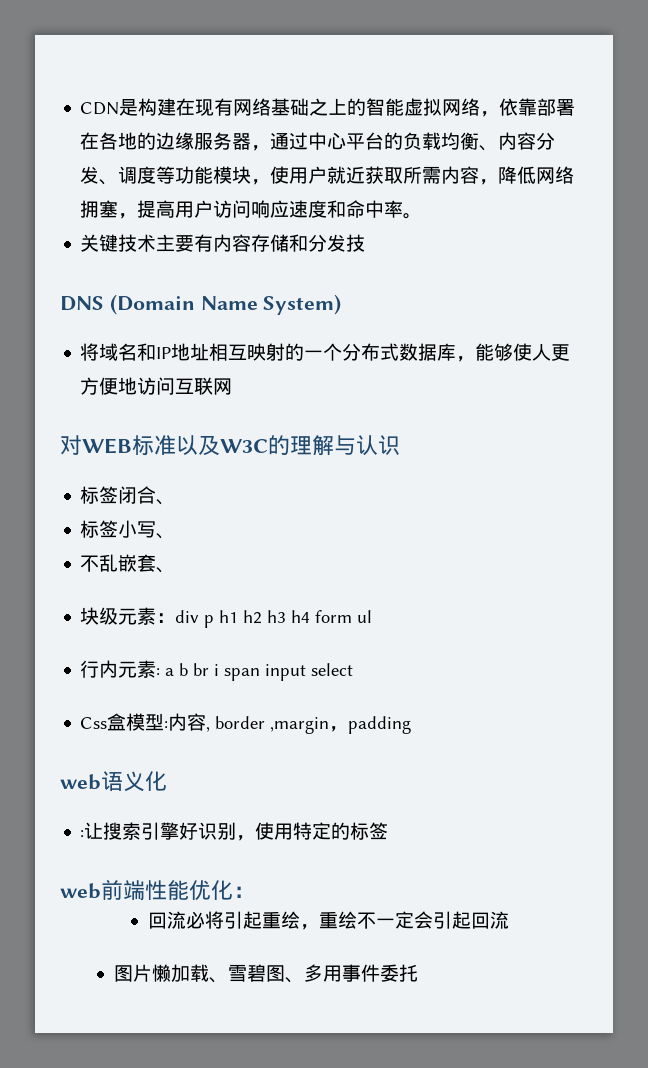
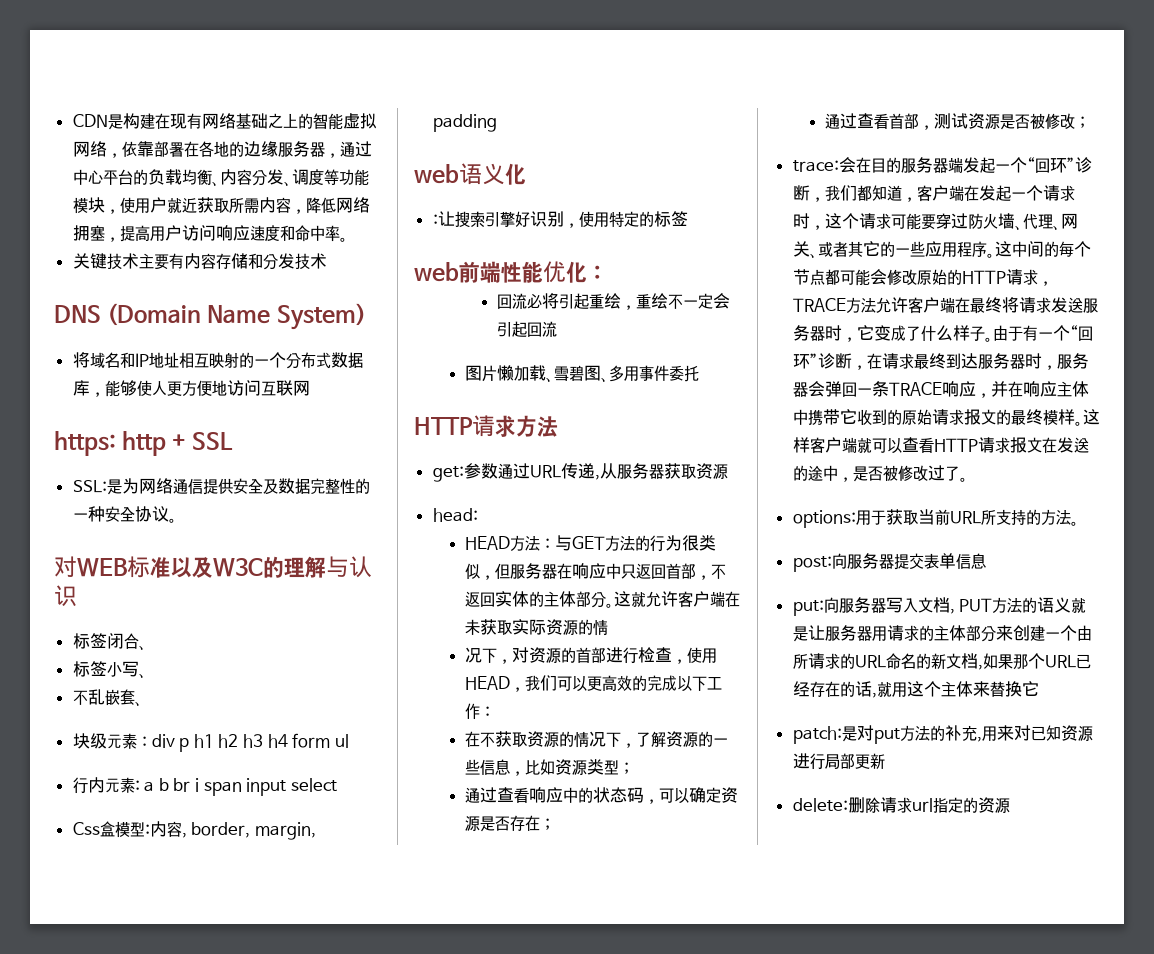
- 关键技术主要有内容存储和分发技
+ 关键技术主要有内容存储和分发技术
+ https: http + SSL
+ SSL:是为网络通信提供安全及数据完整性的一种安全协议。
- Css盒模型:内容, border ,margin，padding
+ Css盒模型:内容, border, margin, padding
+ HTTP请求方法
+ get:参数通过URL传递,从服务器获取资源
+ head:
+ HEAD方法：与GET方法的行为很类似，但服务器在响应中只返回首部，不返回实体的主体部分。这就允许客户端在未获取实际资源的情
+ 况下，对资源的首部进行检查，使用HEAD，我们可以更高效的完成以下工作：
+ 在不获取资源的情况下，了解资源的一些信息，比如资源类型；
+ 通过查看响应中的状态码，可以确定资源是否存在；
+ 通过查看首部，测试资源是否被修改；
+ trace:会在目的服务器端发起一个“回环”诊断，我们都知道，客户端在发起一个请求时，这个请求可能要穿过防火墙、代理、网关、或者其它的一些应用程序。这中间的每个节点都可能会修改原始的HTTP请求，TRACE方法允许客户端在最终将请求发送服务器时，它变成了什么样子。由于有一个“回环”诊断，在请求最终到达服务器时，服务器会弹回一条TRACE响应，并在响应主体中携带它收到的原始请求报文的最终模样。这样客户端就可以查看HTTP请求报文在发送的途中，是否被修改过了。
+ options:用于获取当前URL所支持的方法。
+ post:向服务器提交表单信息
+ put:向服务器写入文档, PUT方法的语义就是让服务器用请求的主体部分来创建一个由所请求的URL命名的新文档,如果那个URL已经存在的话,就用这个主体来替换它
+ patch:是对put方法的补充,用来对已知资源进行局部更新
+ delete:删除请求url指定的资源

